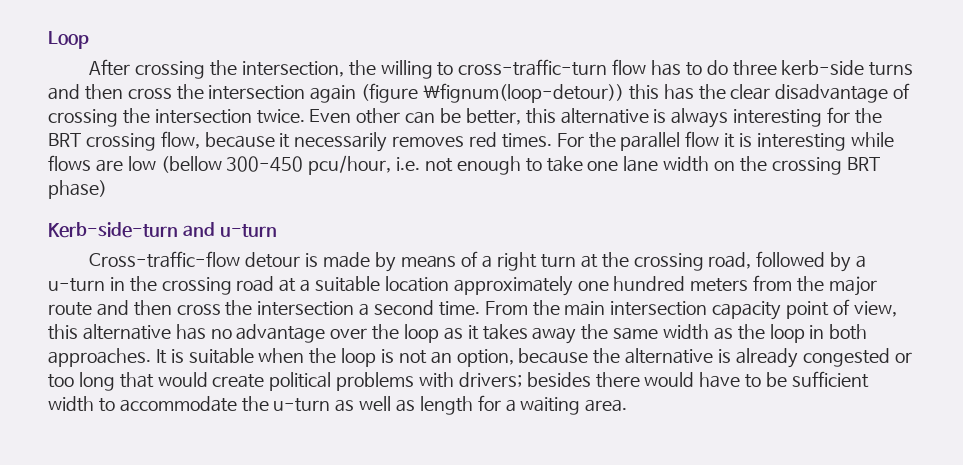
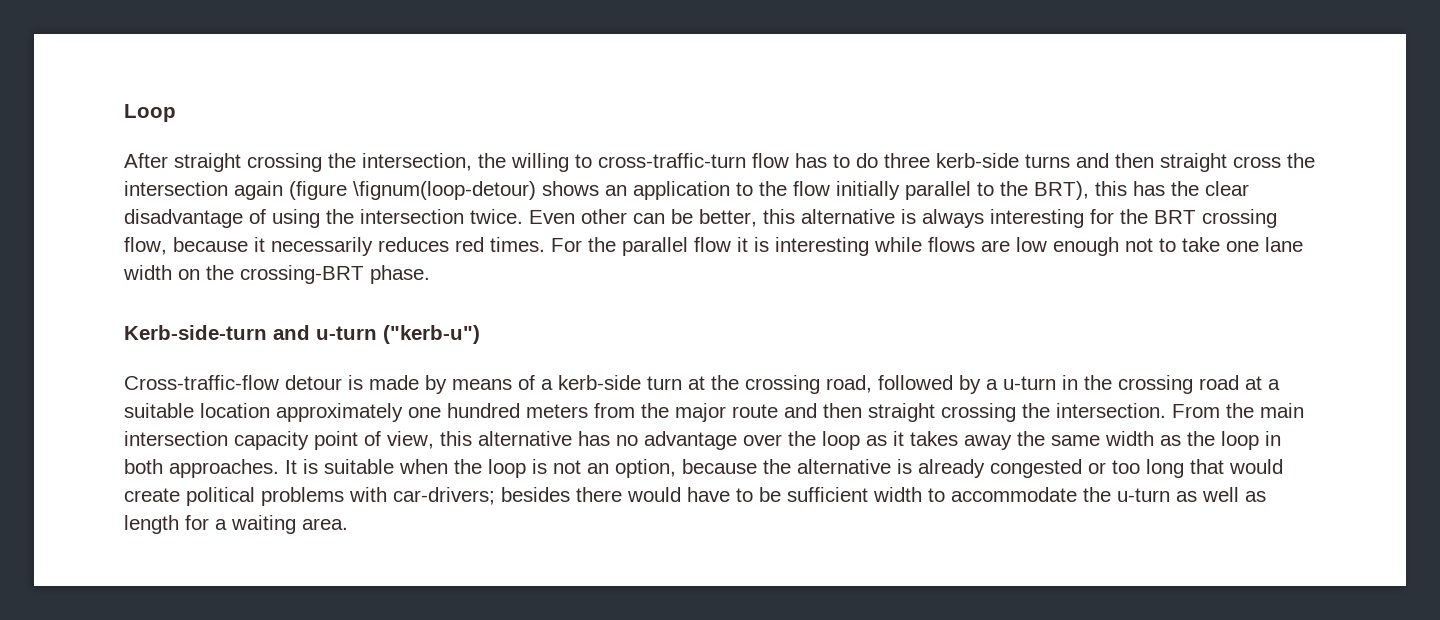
- After crossing the intersection, the willing to cross-traffic-turn flow has to do three kerb-side turns and then cross the intersection again (figure \fignum(loop-detour)) this has the clear disadvantage of crossing the intersection twice.
+ After straight crossing the intersection, the willing to cross-traffic-turn flow has to do three kerb-side turns and then straight cross the intersection again (figure \fignum(loop-detour) shows an application to the flow initially parallel to the BRT), this has the clear disadvantage of using the intersection twice.
- Even other can be better, this alternative is always interesting for the BRT crossing flow, because it necessarily removes red times.
+ Even other can be better, this alternative is always interesting for the BRT crossing flow, because it necessarily reduces red times.
- For the parallel flow it is interesting while flows are low (bellow 300-450 pcu/hour, i.e. not enough to take one lane width on the crossing BRT phase)
+ For the parallel flow it is interesting while flows are low enough not to take one lane width on the crossing-BRT phase.
- Kerb-side-turn and u-turn
+ Kerb-side-turn and u-turn ("kerb-u")
- Cross-traffic-flow detour is made by means of a right turn at the crossing road, followed by a u-turn in the crossing road at a suitable location approximately one hundred meters from the major route and then cross the intersection a second time.
+ Cross-traffic-flow detour is made by means of a kerb-side turn at the crossing road, followed by a u-turn in the crossing road at a suitable location approximately one hundred meters from the major route and then straight crossing the intersection.
- It is suitable when the loop is not an option, because the alternative is already congested or too long that would create political problems with drivers; besides there would have to be sufficient width to accommodate the u-turn as well as length for a waiting area.
+ It is suitable when the loop is not an option, because the alternative is already congested or too long that would create political problems with car-drivers; besides there would have to be sufficient width to accommodate the u-turn as well as length for a waiting area.

